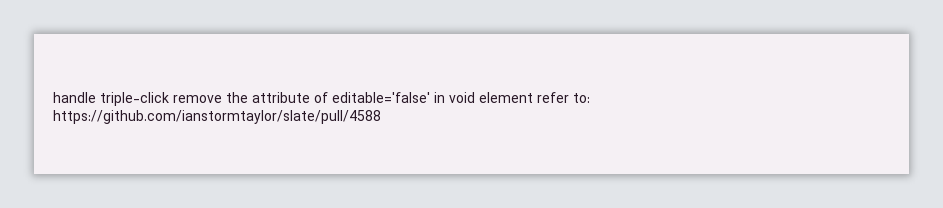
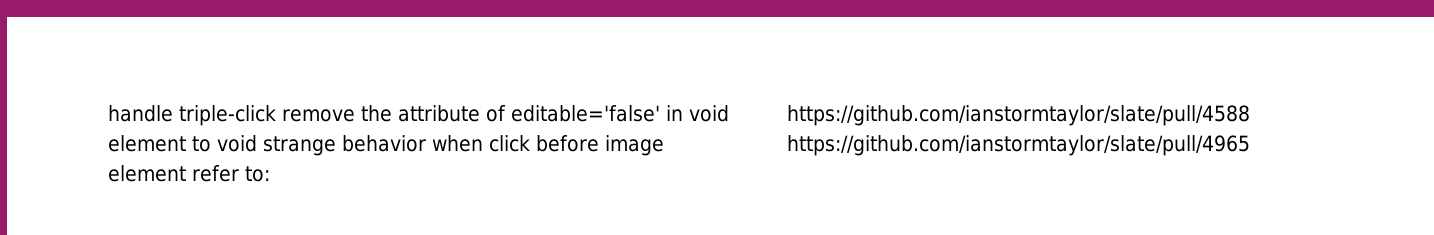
- handle triple-click remove the attribute of editable='false' in void element refer to: https://github.com/ianstormtaylor/slate/pull/4588
+ handle triple-click remove the attribute of editable='false' in void element to void strange behavior when click before image element refer to: https://github.com/ianstormtaylor/slate/pull/4588 https://github.com/ianstormtaylor/slate/pull/4965

